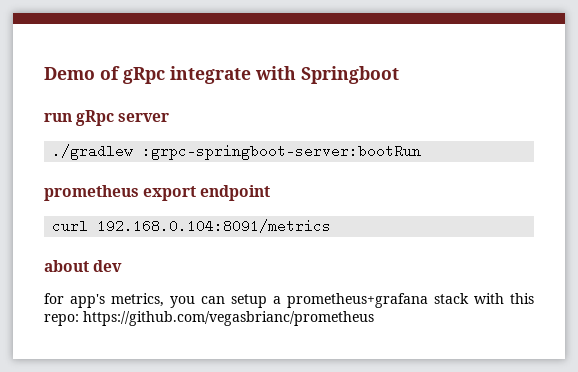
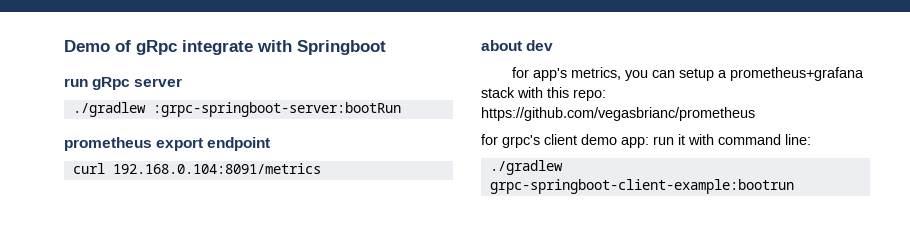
+ for grpc's client demo app: run it with command line:
+ ./gradlew grpc-springboot-client-example:bootrun

